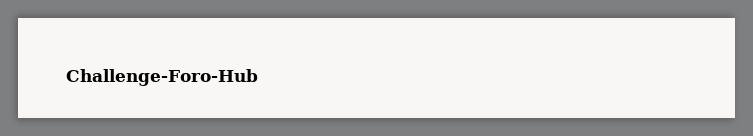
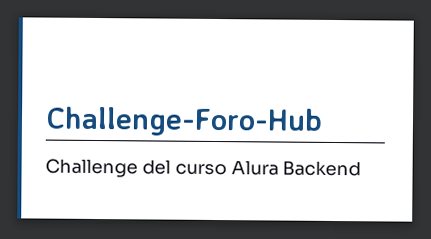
+ Challenge del curso Alura Backend

